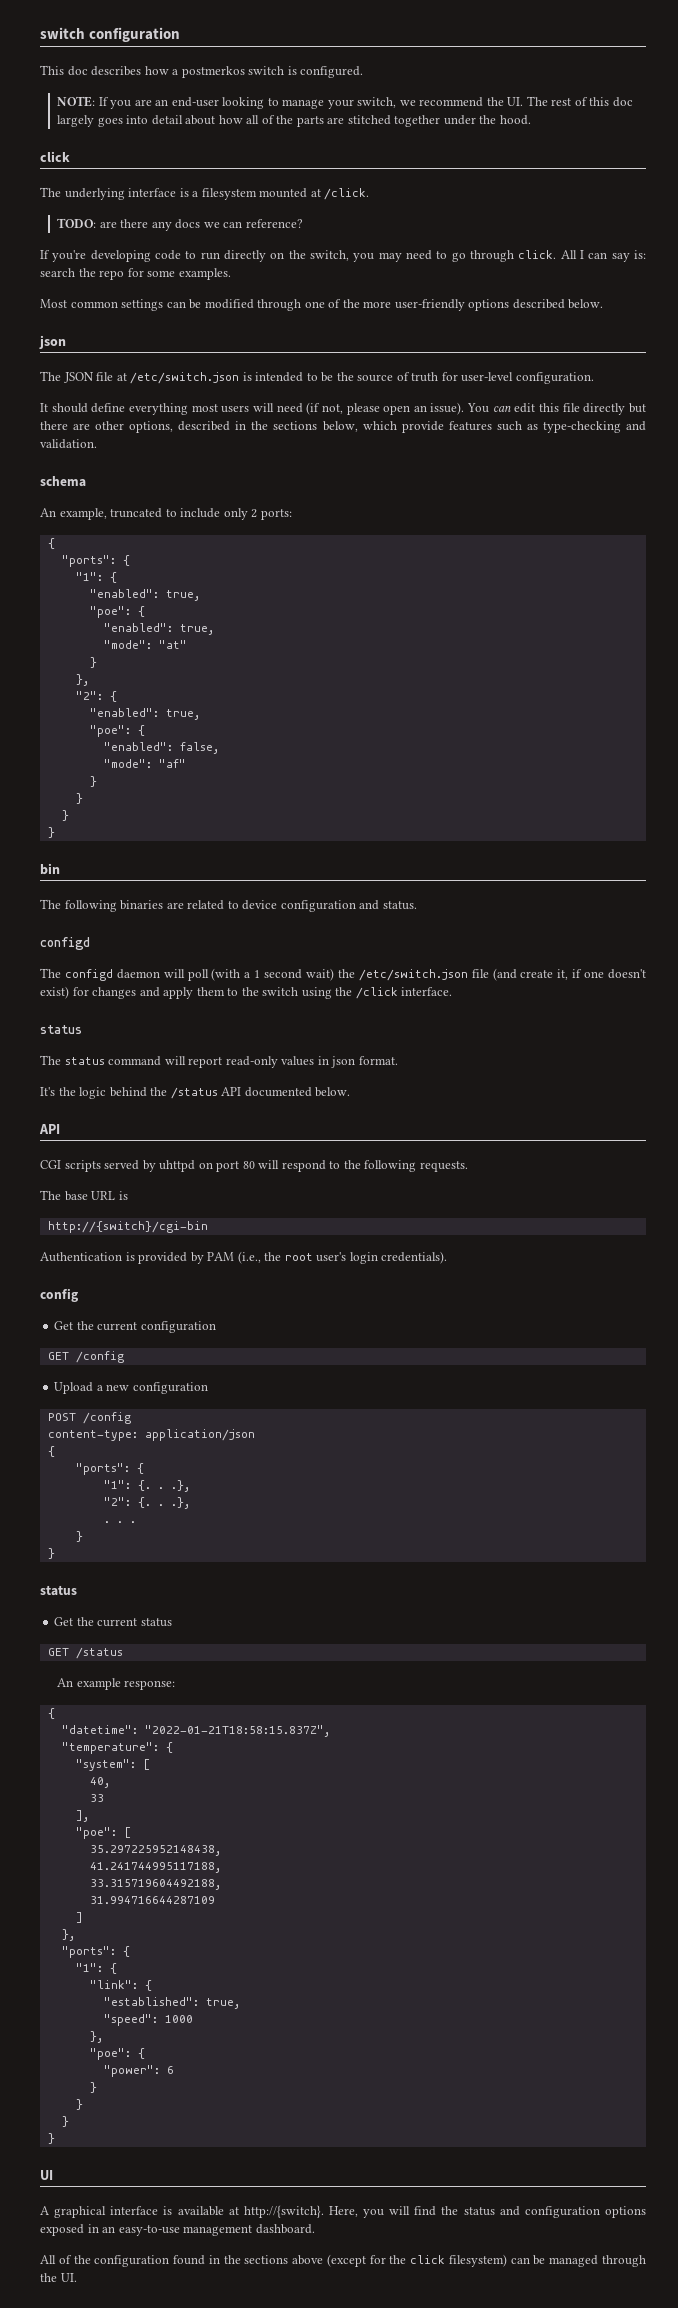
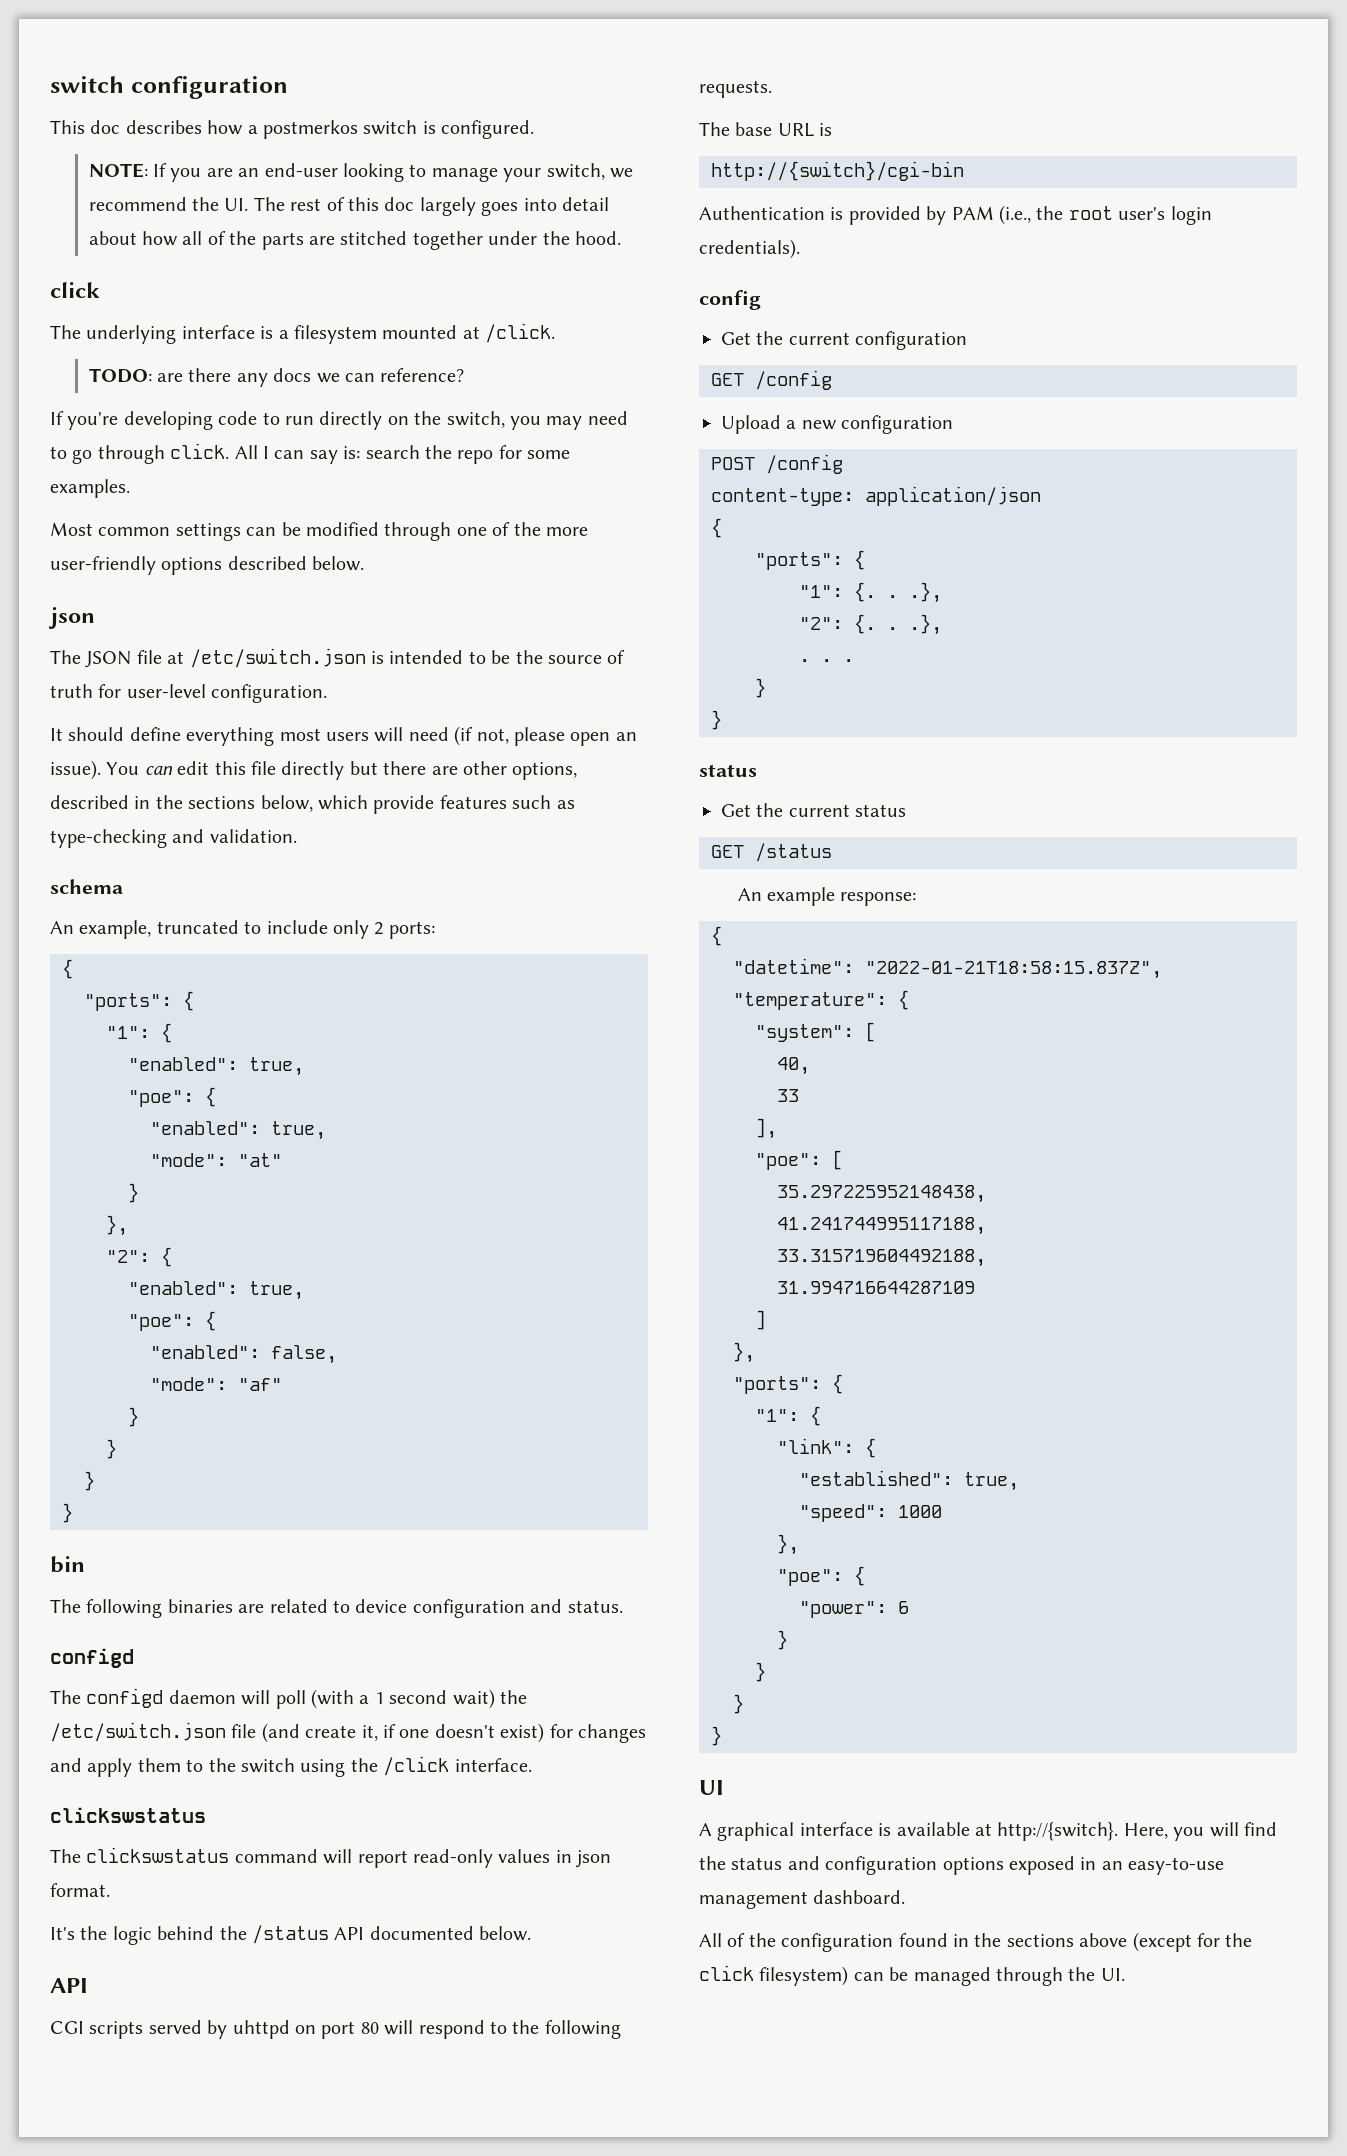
  The configd daemon will poll (with a 1 second wait) the /etc/switch.json file (and create it, if one doesn't exist) for changes and apply them to the switch using the /click interface.
- status
- The status command will report read-only values in json format.
+ clickswstatus
+ The clickswstatus command will report read-only values in json format.

